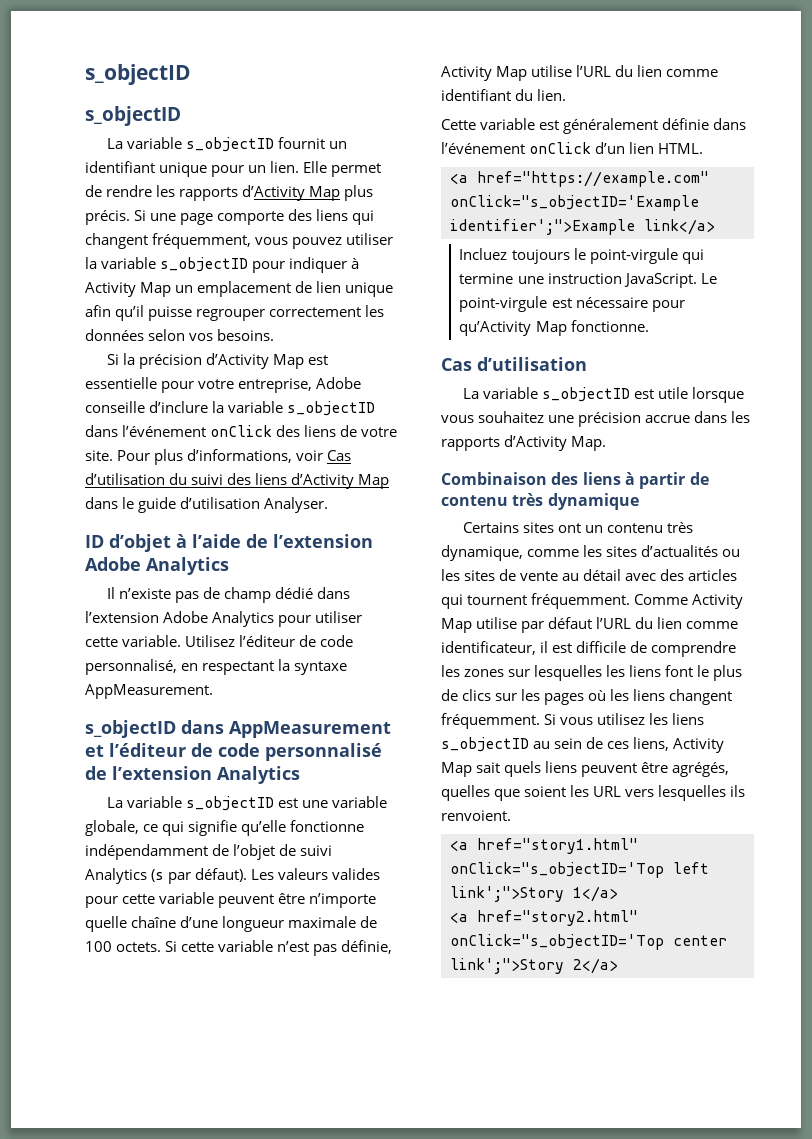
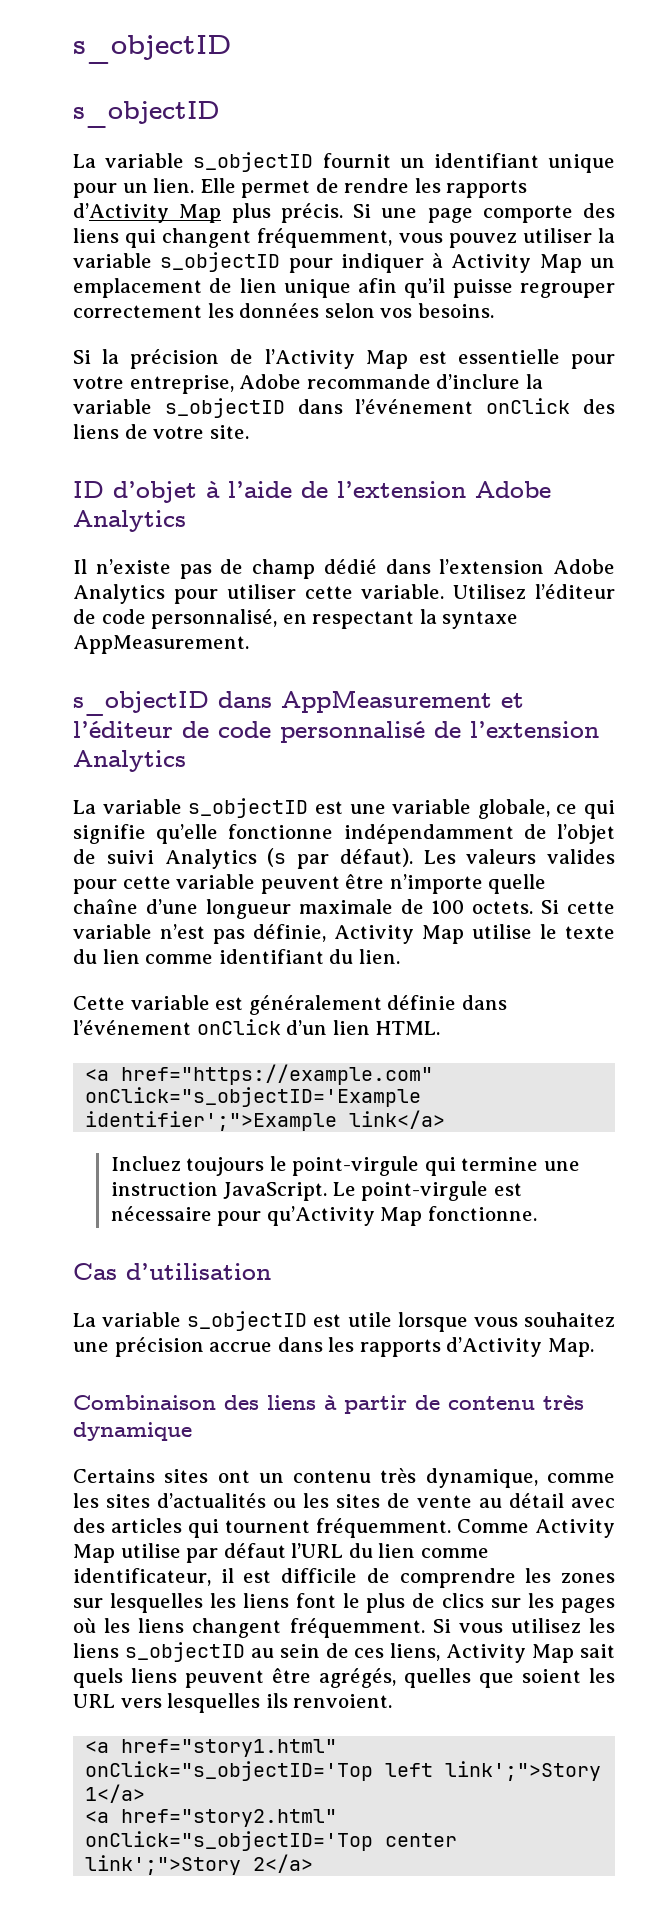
- Si la précision d’Activity Map est essentielle pour votre entreprise, Adobe conseille d’inclure la variable s_objectID dans l’événement onClick des liens de votre site. Pour plus d’informations, voir Cas d’utilisation du suivi des liens d’Activity Map dans le guide d’utilisation Analyser.
+ Si la précision de l’Activity Map est essentielle pour votre entreprise, Adobe recommande d’inclure la variable s_objectID dans l’événement onClick des liens de votre site.
- Si cette variable n’est pas définie, Activity Map utilise l’URL du lien comme identifiant du lien.
+ Si cette variable n’est pas définie, Activity Map utilise le texte du lien comme identifiant du lien.

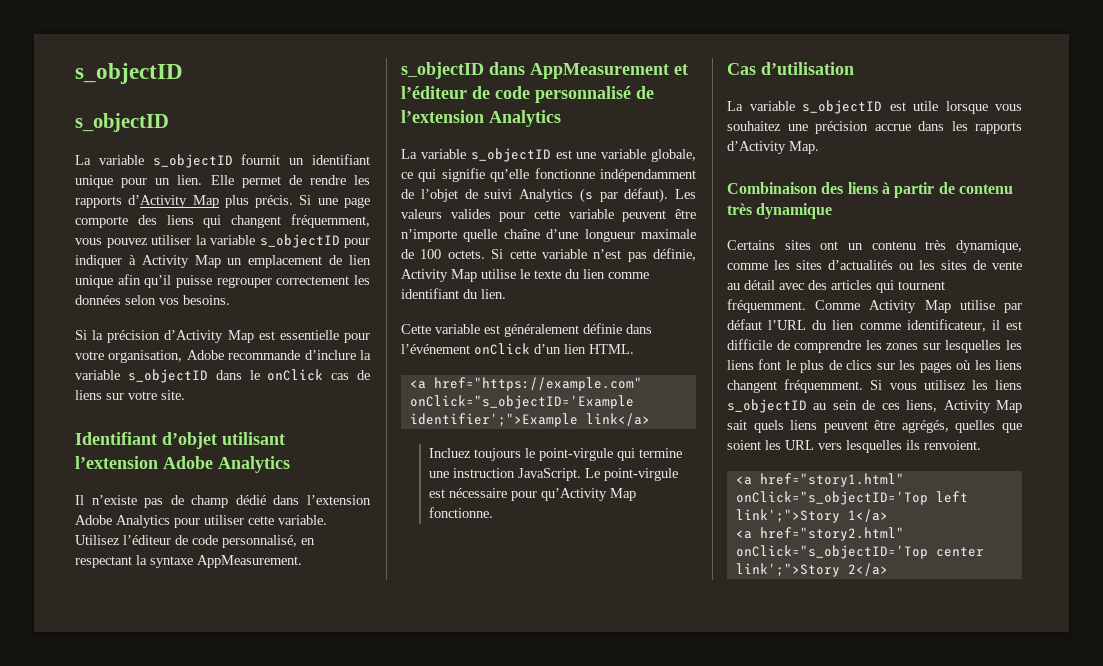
- Si la précision de l’Activity Map est essentielle pour votre entreprise, Adobe recommande d’inclure la variable s_objectID dans l’événement onClick des liens de votre site.
- ID d’objet à l’aide de l’extension Adobe Analytics
+ Si la précision d’Activity Map est essentielle pour votre organisation, Adobe recommande d’inclure la variable s_objectID dans le onClick cas de liens sur votre site.
+ Identifiant d’objet utilisant l’extension Adobe Analytics

